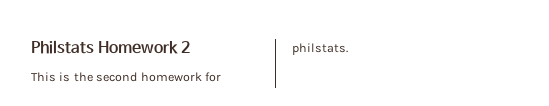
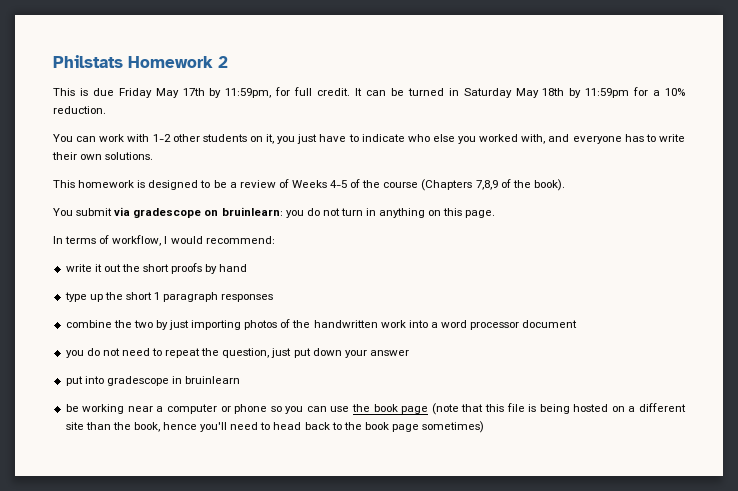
- This is the second homework for philstats.
+ This is due Friday May 17th by 11:59pm, for full credit. It can be turned in Saturday May 18th by 11:59pm for a 10% reduction.
+ You can work with 1-2 other students on it, you just have to indicate who else you worked with, and everyone has to write their own solutions.
+ This homework is designed to be a review of Weeks 4-5 of the course (Chapters 7,8,9 of the book).
+ You submit via gradescope on bruinlearn: you do not turn in anything on this page.
+ In terms of workflow, I would recommend:
+ write it out the short proofs by hand
+ type up the short 1 paragraph responses
+ combine the two by just importing photos of the handwritten work into a word processor document
+ you do not need to repeat the question, just put down your answer
+ put into gradescope in bruinlearn
+ be working near a computer or phone so you can use the book page (note that this file is being hosted on a different site than the book, hence you'll need to head back to the book page sometimes)

